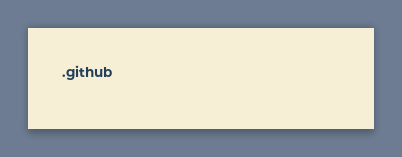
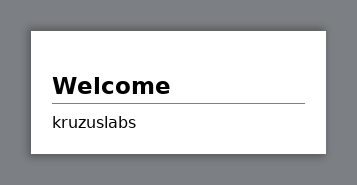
- .github
+ Welcome
+ kruzuslabs

